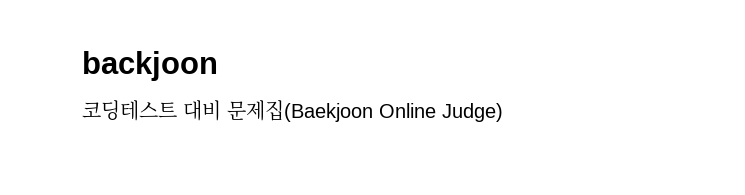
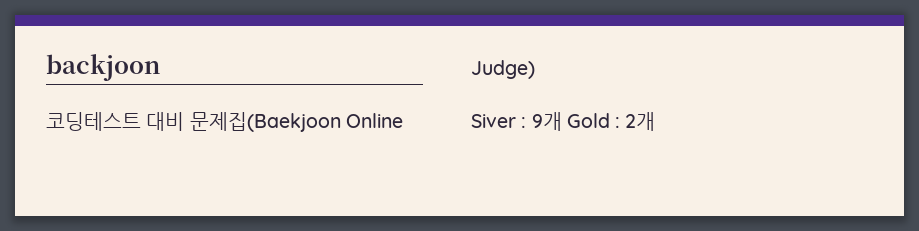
+ Siver : 9개 Gold : 2개

